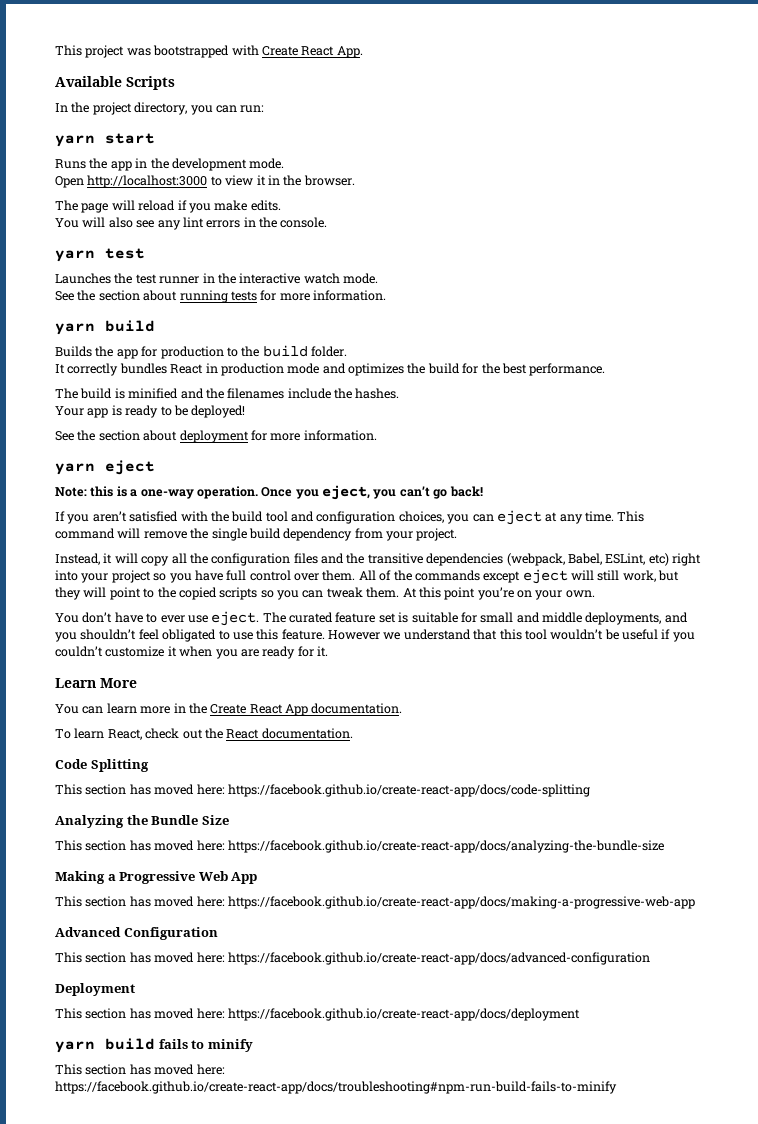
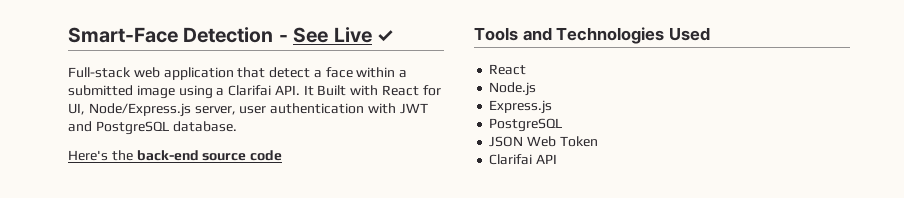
- This project was bootstrapped with Create React App.
- Available Scripts
- In the project directory, you can run:
- yarn start
- Runs the app in the development mode.
- Open http://localhost:3000 to view it in the browser.
- The page will reload if you make edits.
- You will also see any lint errors in the console.
- yarn test
- Launches the test runner in the interactive watch mode.
- See the section about running tests for more information.
- yarn build
- Builds the app for production to the build folder.
- It correctly bundles React in production mode and optimizes the build for the best performance.
- The build is minified and the filenames include the hashes.
- Your app is ready to be deployed!
- See the section about deployment for more information.
- yarn eject
- Note: this is a one-way operation. Once you eject, you can’t go back!
- If you aren’t satisfied with the build tool and configuration choices, you can eject at any time. This command will remove the single build dependency from your project.
- Instead, it will copy all the configuration files and the transitive dependencies (webpack, Babel, ESLint, etc) right into your project so you have full control over them. All of the commands except eject will still work, but they will point to the copied scripts so you can tweak them. At this point you’re on your own.
- You don’t have to ever use eject. The curated feature set is suitable for small and middle deployments, and you shouldn’t feel obligated to use this feature. However we understand that this tool wouldn’t be useful if you couldn’t customize it when you are ready for it.
- Learn More
- You can learn more in the Create React App documentation.
- To learn React, check out the React documentation.
- Code Splitting
- This section has moved here: https://facebook.github.io/create-react-app/docs/code-splitting
- Analyzing the Bundle Size
- This section has moved here: https://facebook.github.io/create-react-app/docs/analyzing-the-bundle-size
- Making a Progressive Web App
- This section has moved here: https://facebook.github.io/create-react-app/docs/making-a-progressive-web-app
- Advanced Configuration
- This section has moved here: https://facebook.github.io/create-react-app/docs/advanced-configuration
- Deployment
- This section has moved here: https://facebook.github.io/create-react-app/docs/deployment
- yarn build fails to minify
- This section has moved here: https://facebook.github.io/create-react-app/docs/troubleshooting#npm-run-build-fails-to-minify
+ Smart-Face Detection - See Live ✓
+ Full-stack web application that detect a face within a submitted image using a Clarifai API. It Built with React for UI, Node/Express.js server, user authentication with JWT and PostgreSQL database.
+ Here's the back-end source code
+ Tools and Technologies Used
+ React
+ Node.js
+ Express.js
+ PostgreSQL
+ JSON Web Token
+ Clarifai API

